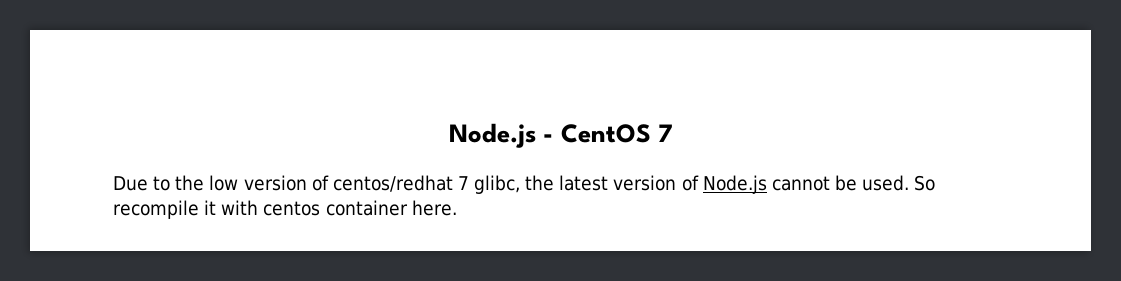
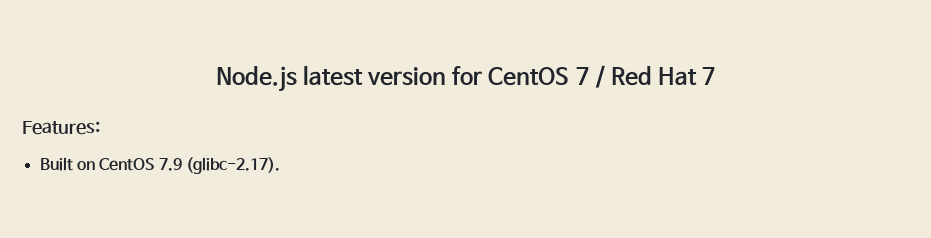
- Node.js - CentOS 7
- Due to the low version of centos/redhat 7 glibc, the latest version of Node.js cannot be used. So recompile it with centos container here.
+ Node.js latest version for CentOS 7 / Red Hat 7
+ Features:
+ Built on CentOS 7.9 (glibc-2.17).

